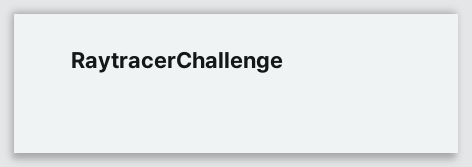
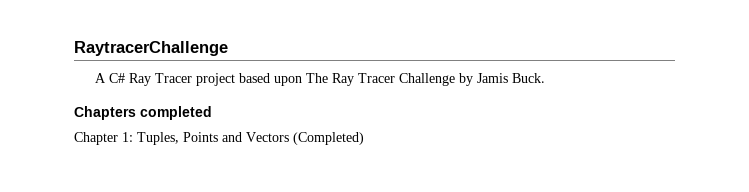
+ A C# Ray Tracer project based upon The Ray Tracer Challenge by Jamis Buck.
+ Chapters completed
+ Chapter 1: Tuples, Points and Vectors (Completed)

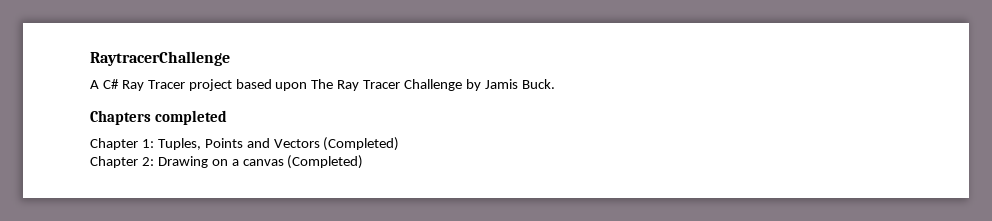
+ Chapter 2: Drawing on a canvas (Completed)

